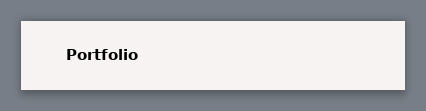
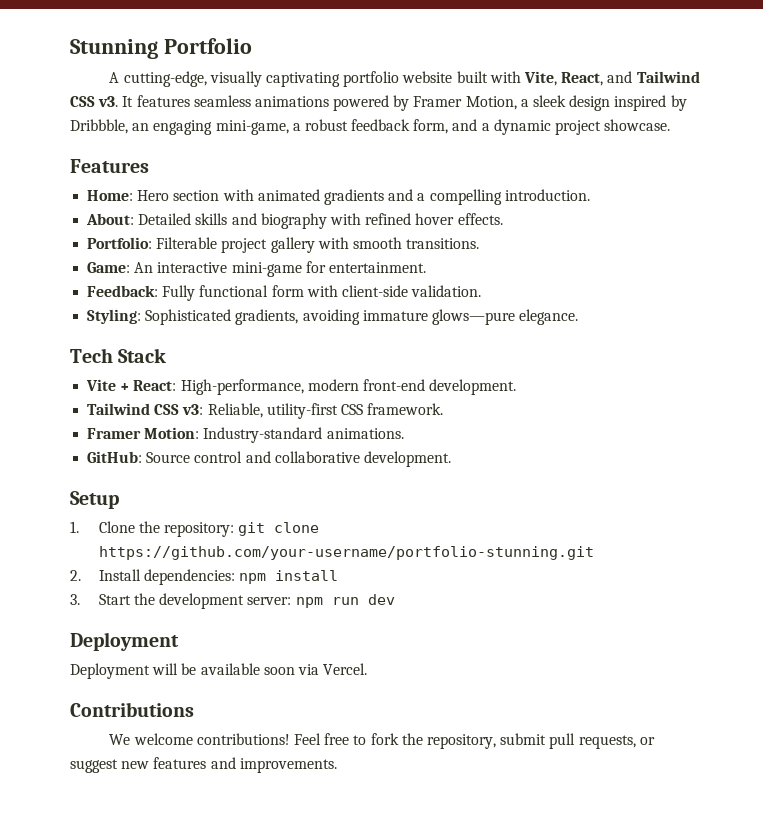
- Portfolio
+ Stunning Portfolio
+ A cutting-edge, visually captivating portfolio website built with Vite, React, and Tailwind CSS v3. It features seamless animations powered by Framer Motion, a sleek design inspired by Dribbble, an engaging mini-game, a robust feedback form, and a dynamic project showcase.
+ Features
+ Home: Hero section with animated gradients and a compelling introduction.
+ About: Detailed skills and biography with refined hover effects.
+ Portfolio: Filterable project gallery with smooth transitions.
+ Game: An interactive mini-game for entertainment.
+ Feedback: Fully functional form with client-side validation.
+ Styling: Sophisticated gradients, avoiding immature glows—pure elegance.
+ Tech Stack
+ Vite + React: High-performance, modern front-end development.
+ Tailwind CSS v3: Reliable, utility-first CSS framework.
+ Framer Motion: Industry-standard animations.
+ GitHub: Source control and collaborative development.
+ Setup
+ 1. Clone the repository: git clone https://github.com/your-username/portfolio-stunning.git
+ 2. Install dependencies: npm install
+ 3. Start the development server: npm run dev
+ Deployment
+ Deployment will be available soon via Vercel.
+ Contributions
+ We welcome contributions! Feel free to fork the repository, submit pull requests, or suggest new features and improvements.

